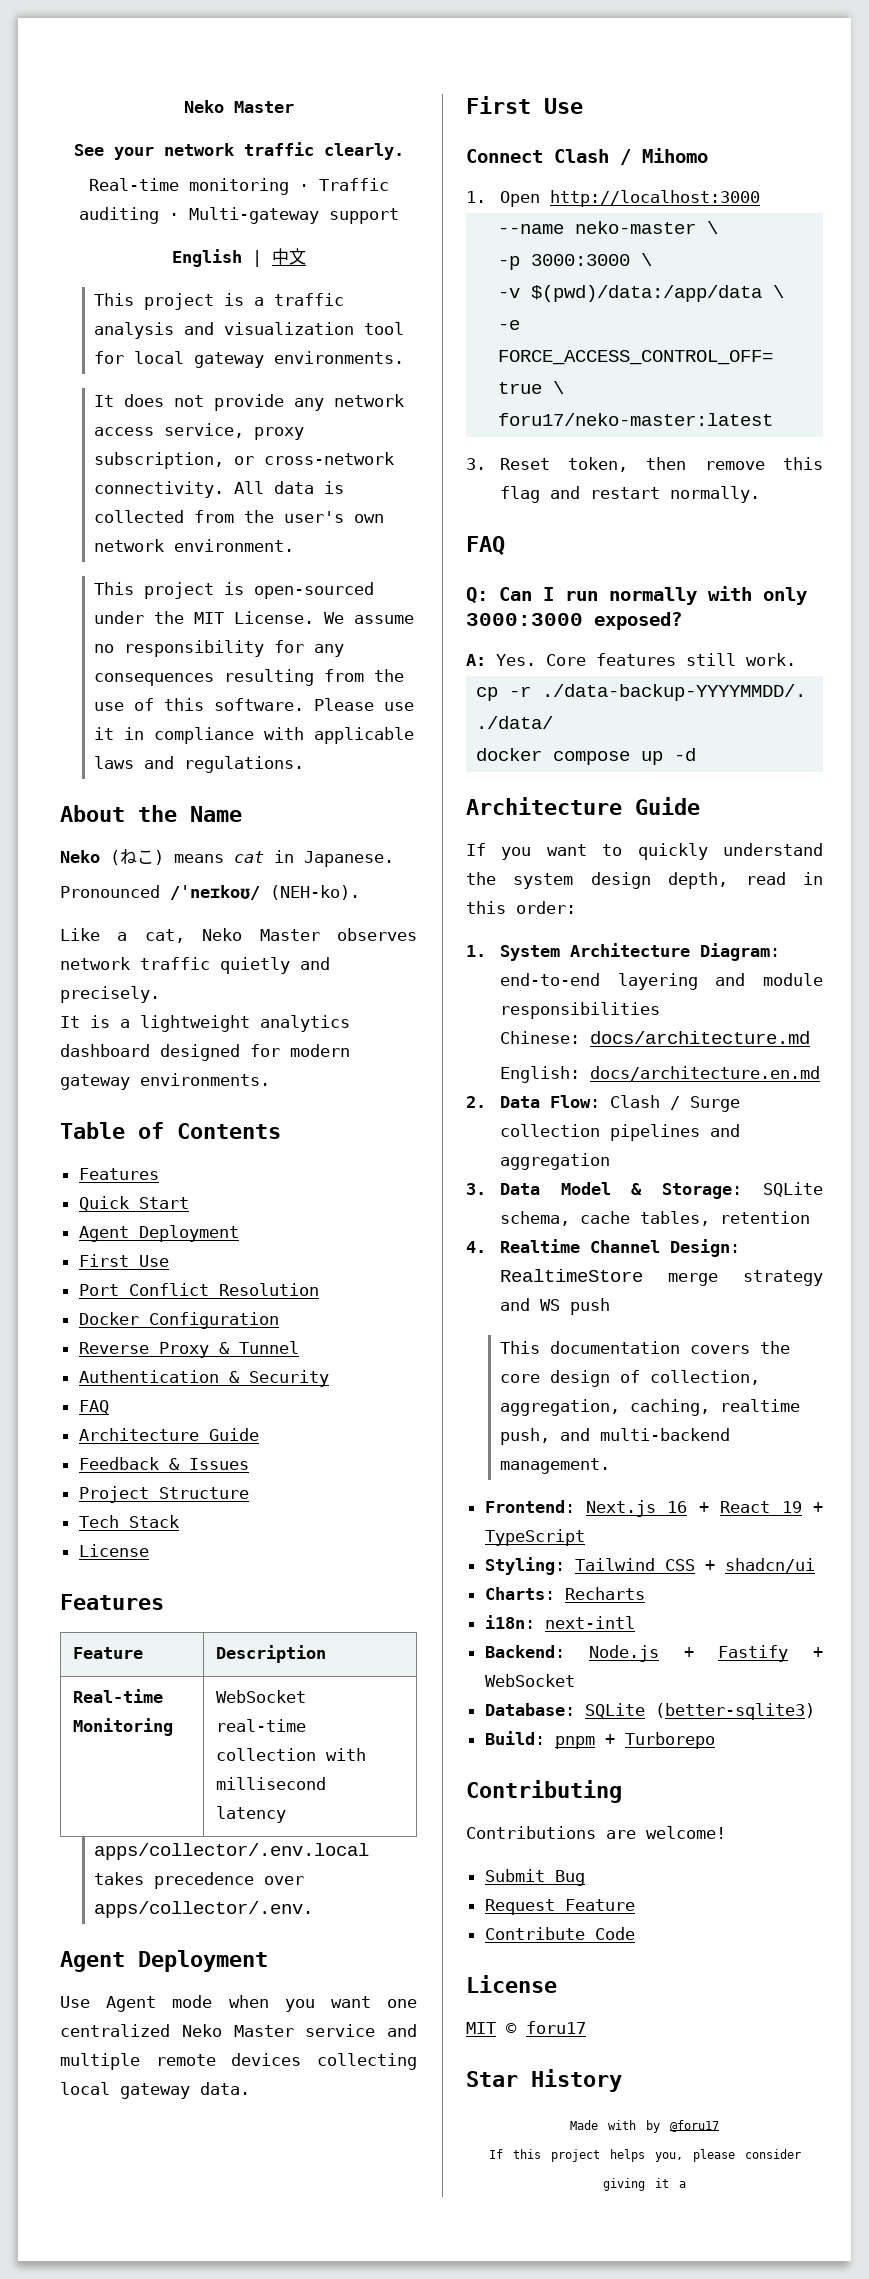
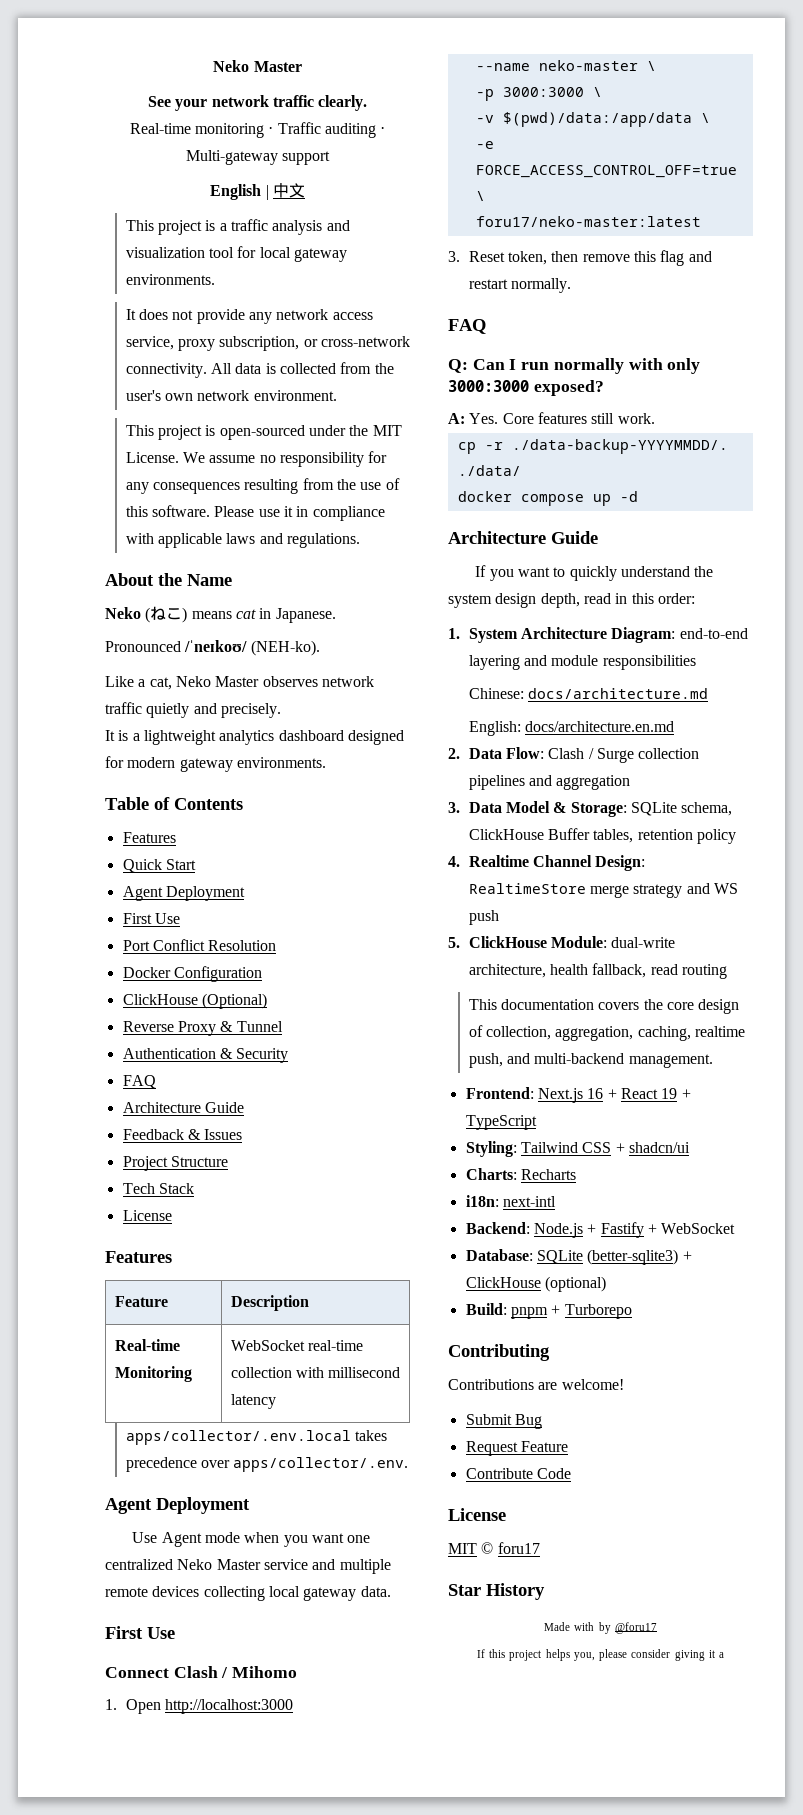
+ ClickHouse (Optional)
- 3. Data Model & Storage: SQLite schema, cache tables, retention
+ 3. Data Model & Storage: SQLite schema, ClickHouse Buffer tables, retention policy
+ 5. ClickHouse Module: dual-write architecture, health fallback, read routing
- Database: SQLite (better-sqlite3)
+ Database: SQLite (better-sqlite3) + ClickHouse (optional)

